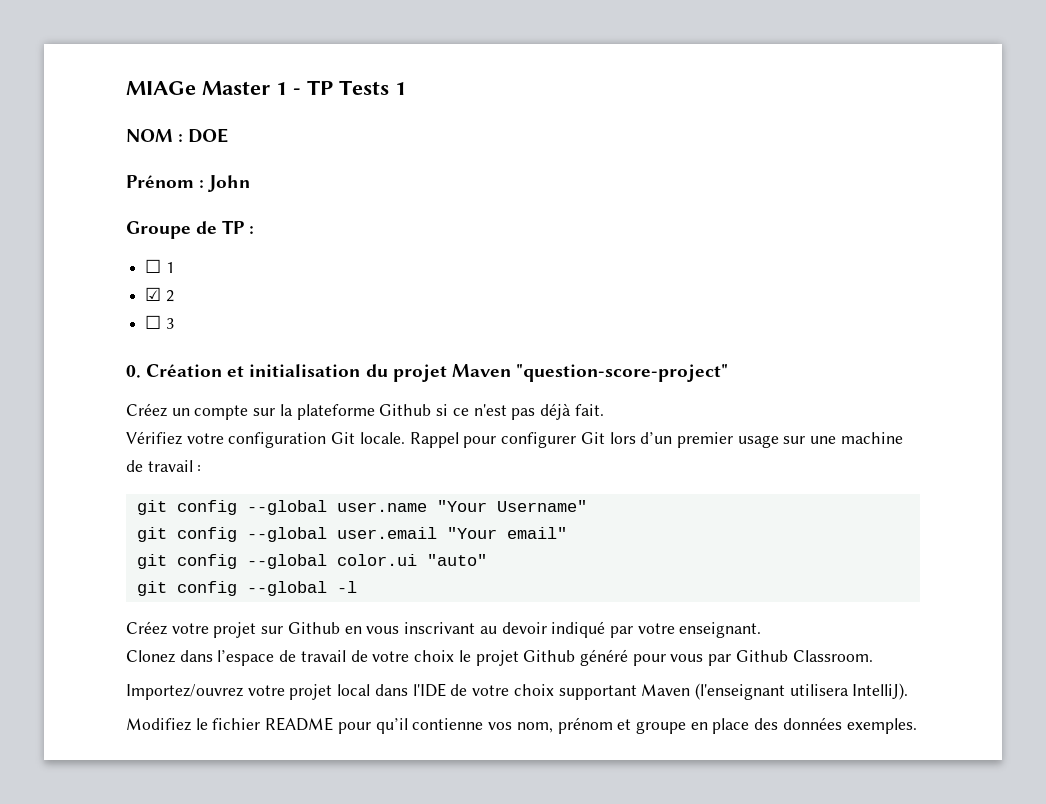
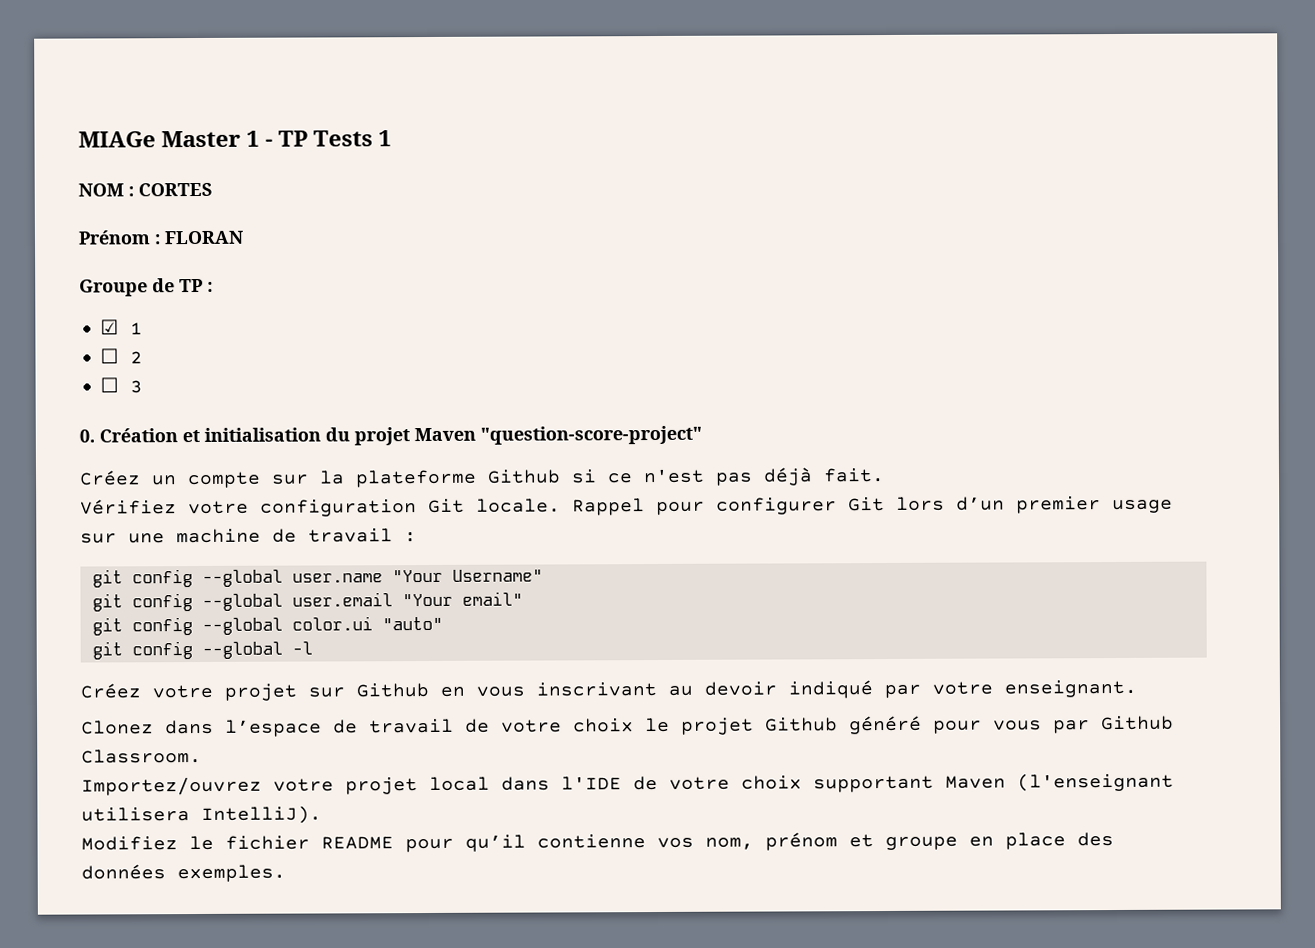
- NOM : DOE
+ NOM : CORTES
- Prénom : John
+ Prénom : FLORAN
- ☐ 1
- ☑ 2
+ ☑ 1
+ ☐ 2

